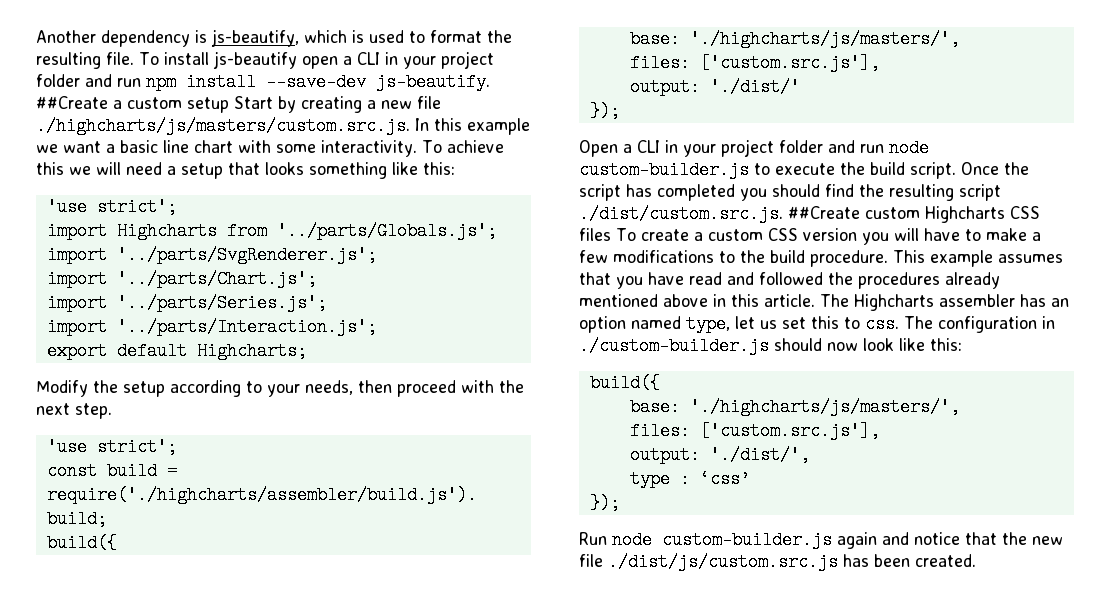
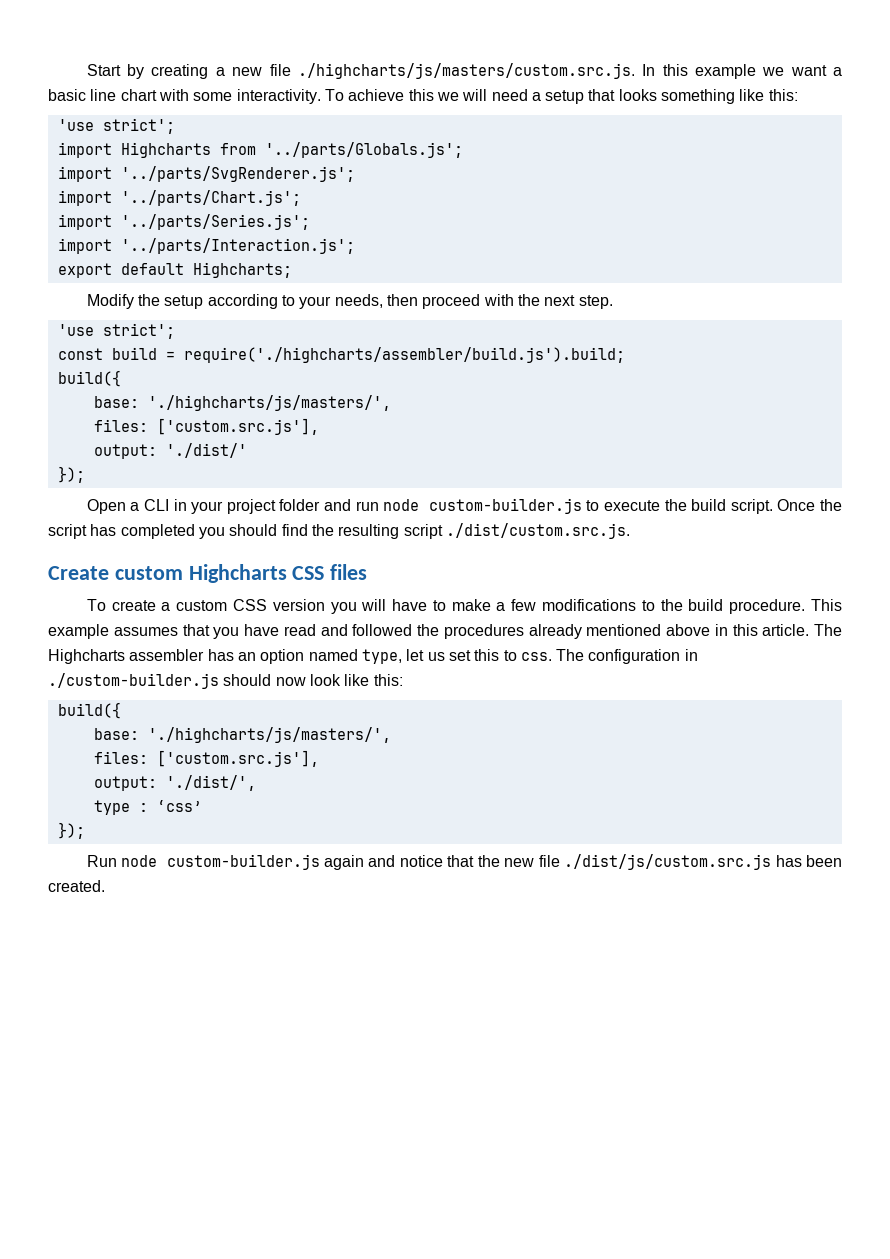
- Another dependency is js-beautify, which is used to format the resulting file. To install js-beautify open a CLI in your project folder and run npm install --save-dev js-beautify. ##Create a custom setup Start by creating a new file ./highcharts/js/masters/custom.src.js. In this example we want a basic line chart with some interactivity.
+ Start by creating a new file ./highcharts/js/masters/custom.src.js. In this example we want a basic line chart with some interactivity.
- Once the script has completed you should find the resulting script ./dist/custom.src.js. ##Create custom Highcharts CSS files To create a custom CSS version you will have to make a few modifications to the build procedure.
+ Once the script has completed you should find the resulting script ./dist/custom.src.js.
+ Create custom Highcharts CSS files
+ To create a custom CSS version you will have to make a few modifications to the build procedure.

